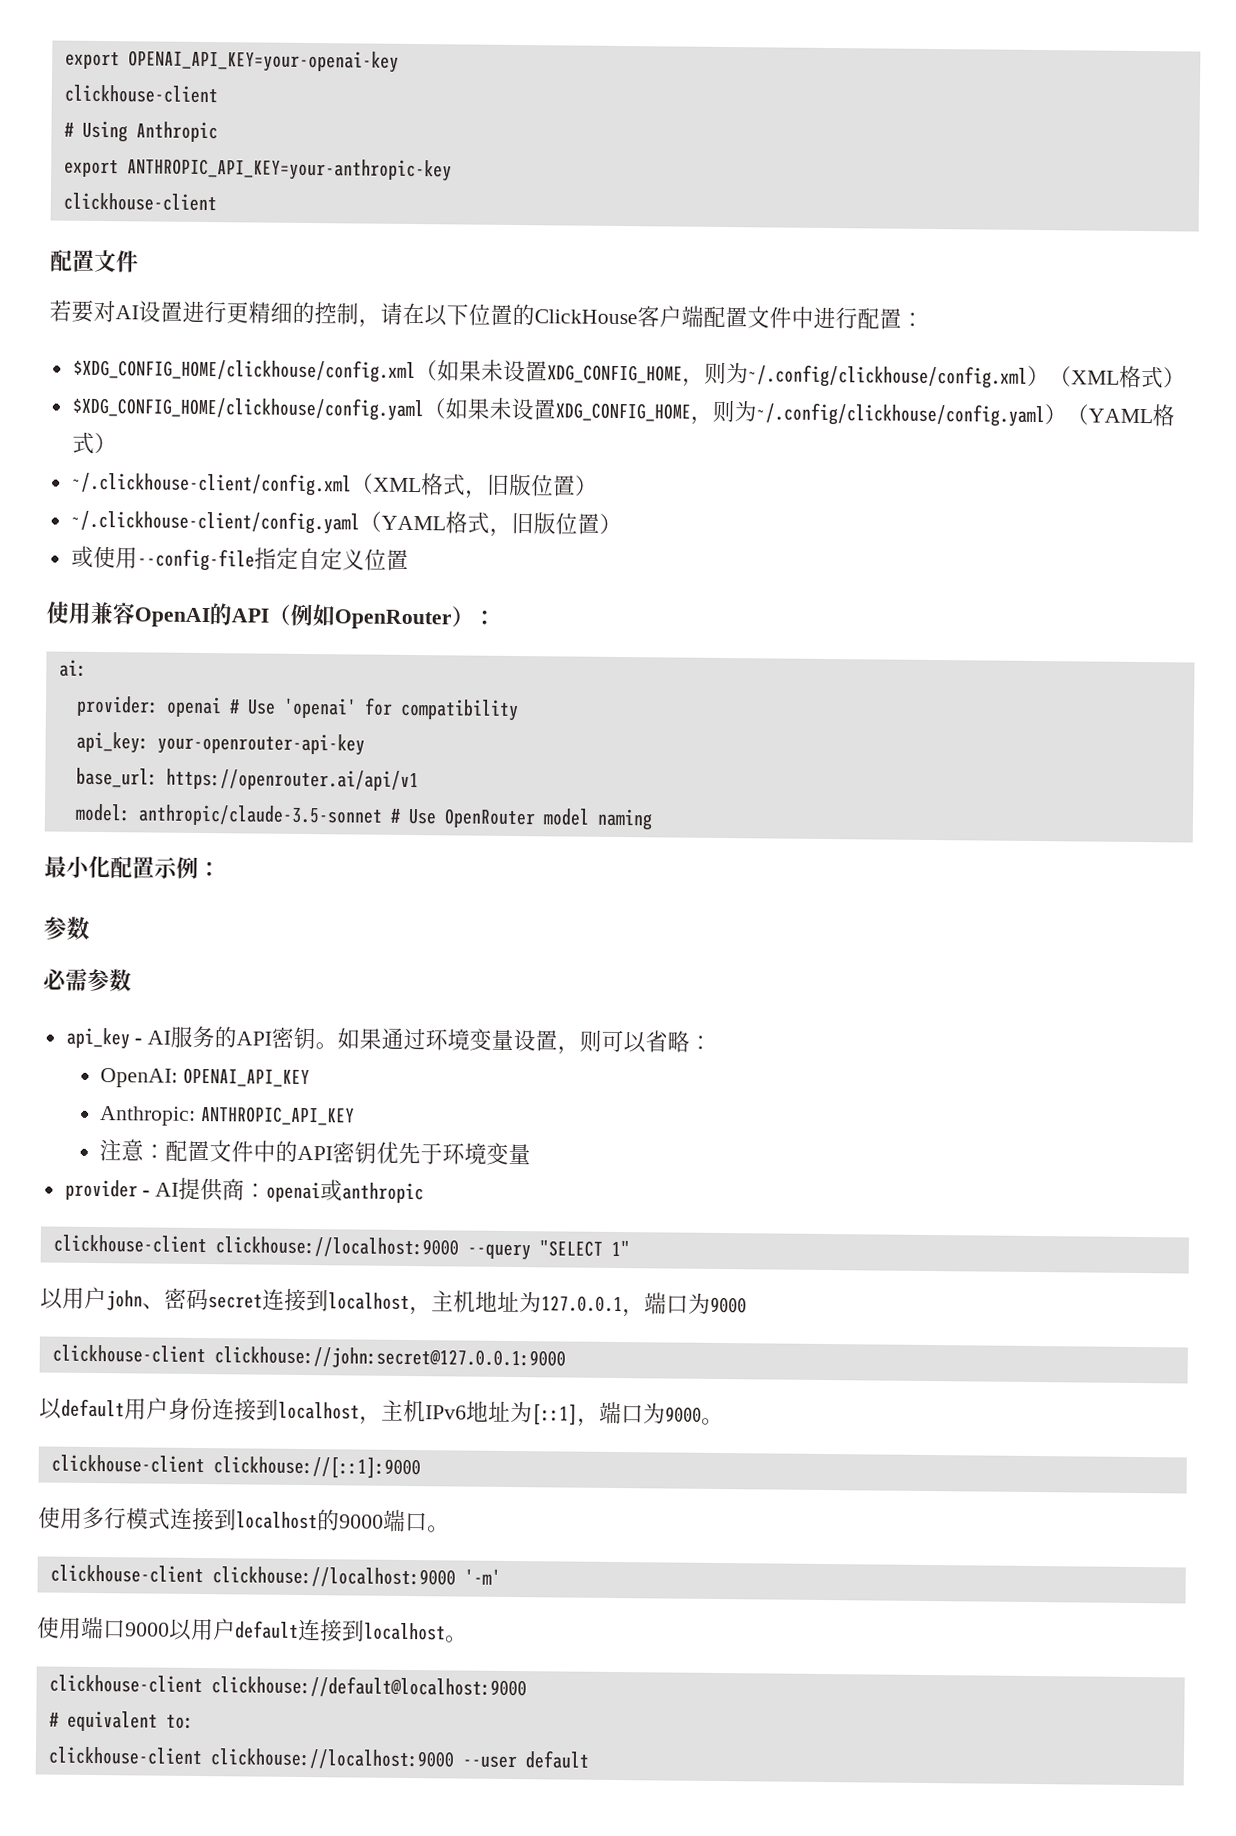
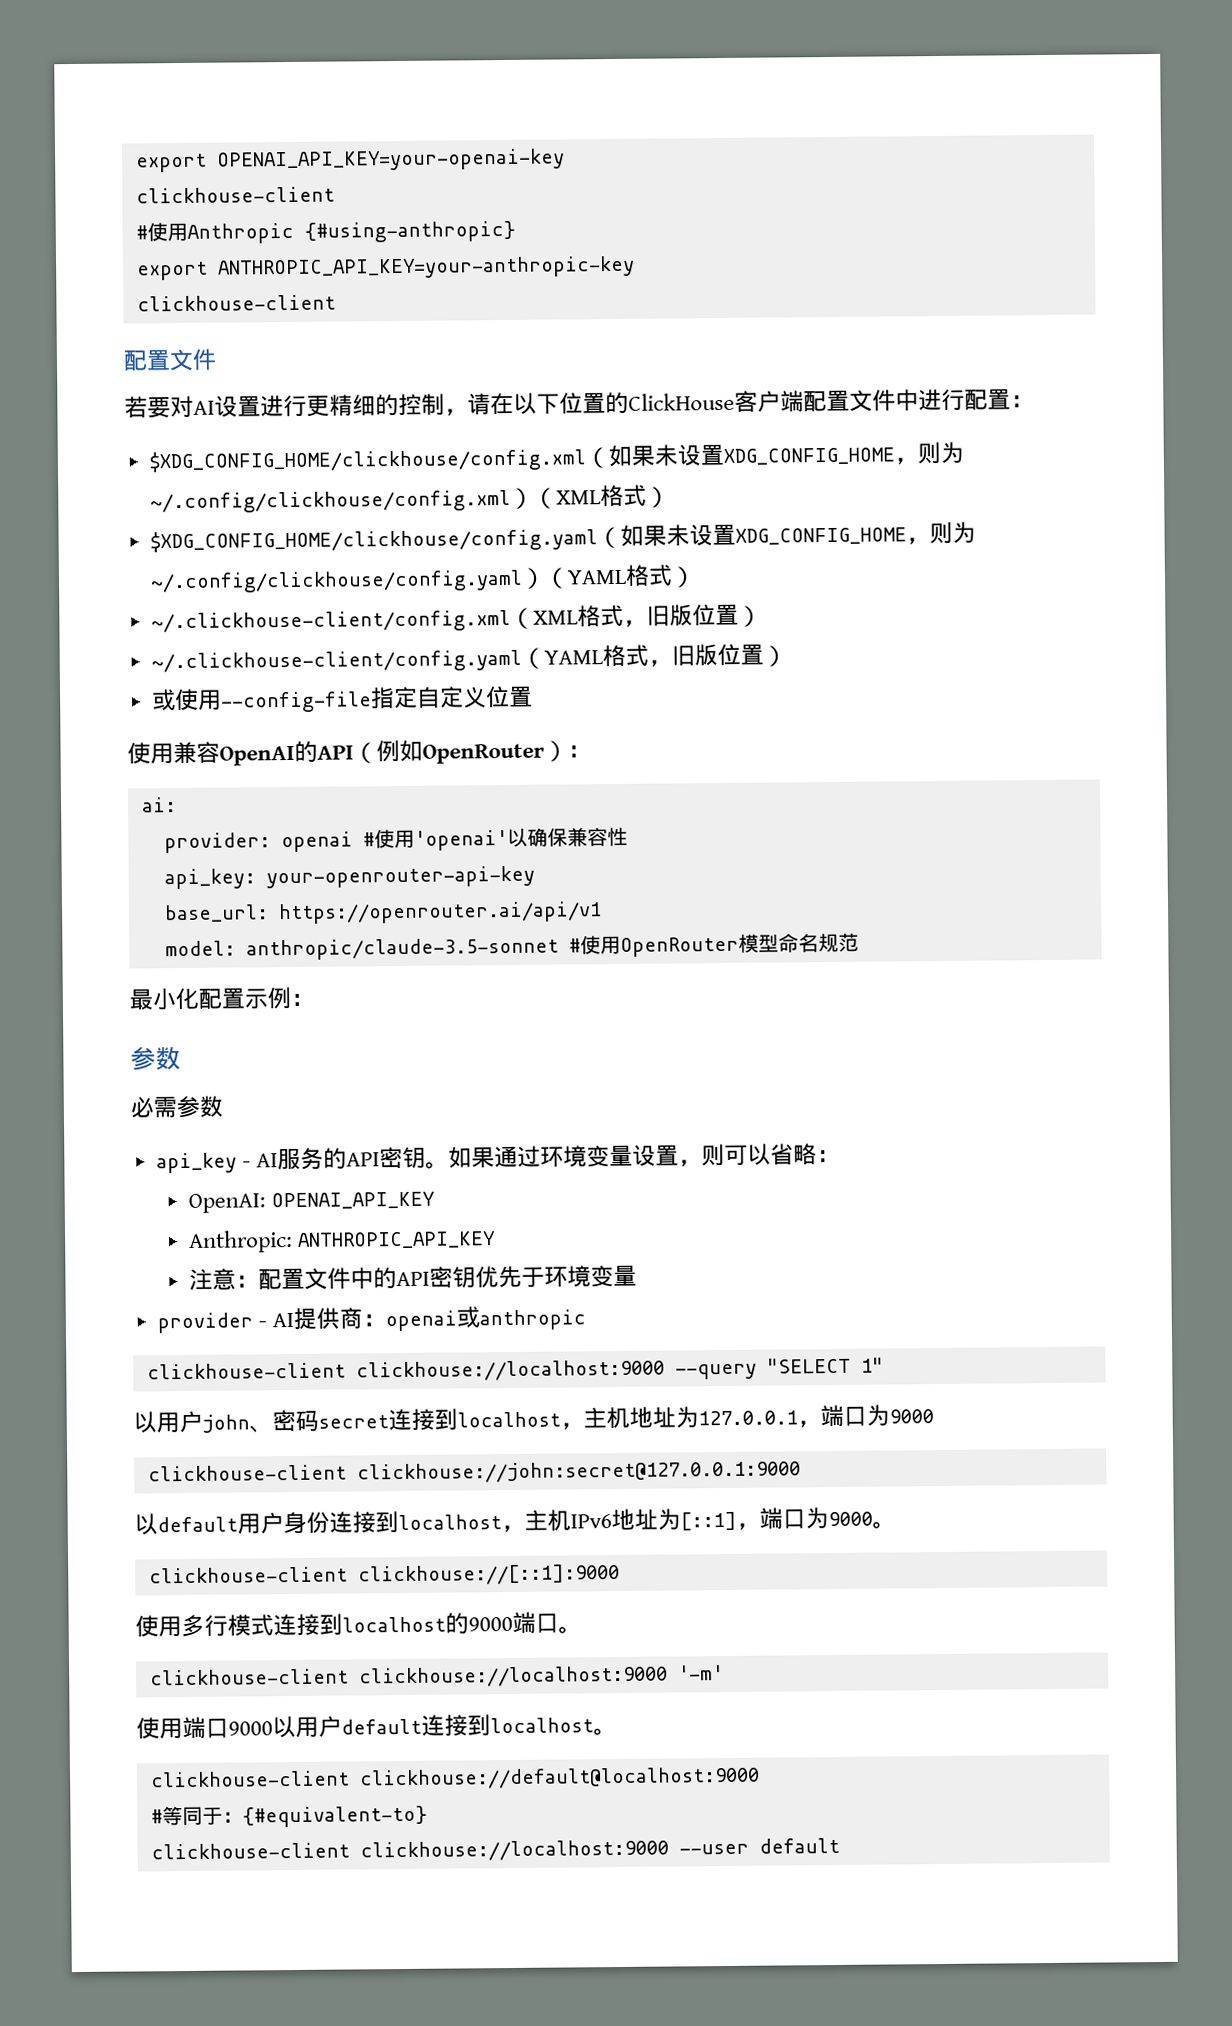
- # Using Anthropic
+ #使用Anthropic {#using-anthropic}
- provider: openai # Use 'openai' for compatibility
+ provider: openai #使用'openai'以确保兼容性
- model: anthropic/claude-3.5-sonnet # Use OpenRouter model naming
+ model: anthropic/claude-3.5-sonnet #使用OpenRouter模型命名规范
- # equivalent to:
+ #等同于：{#equivalent-to}

